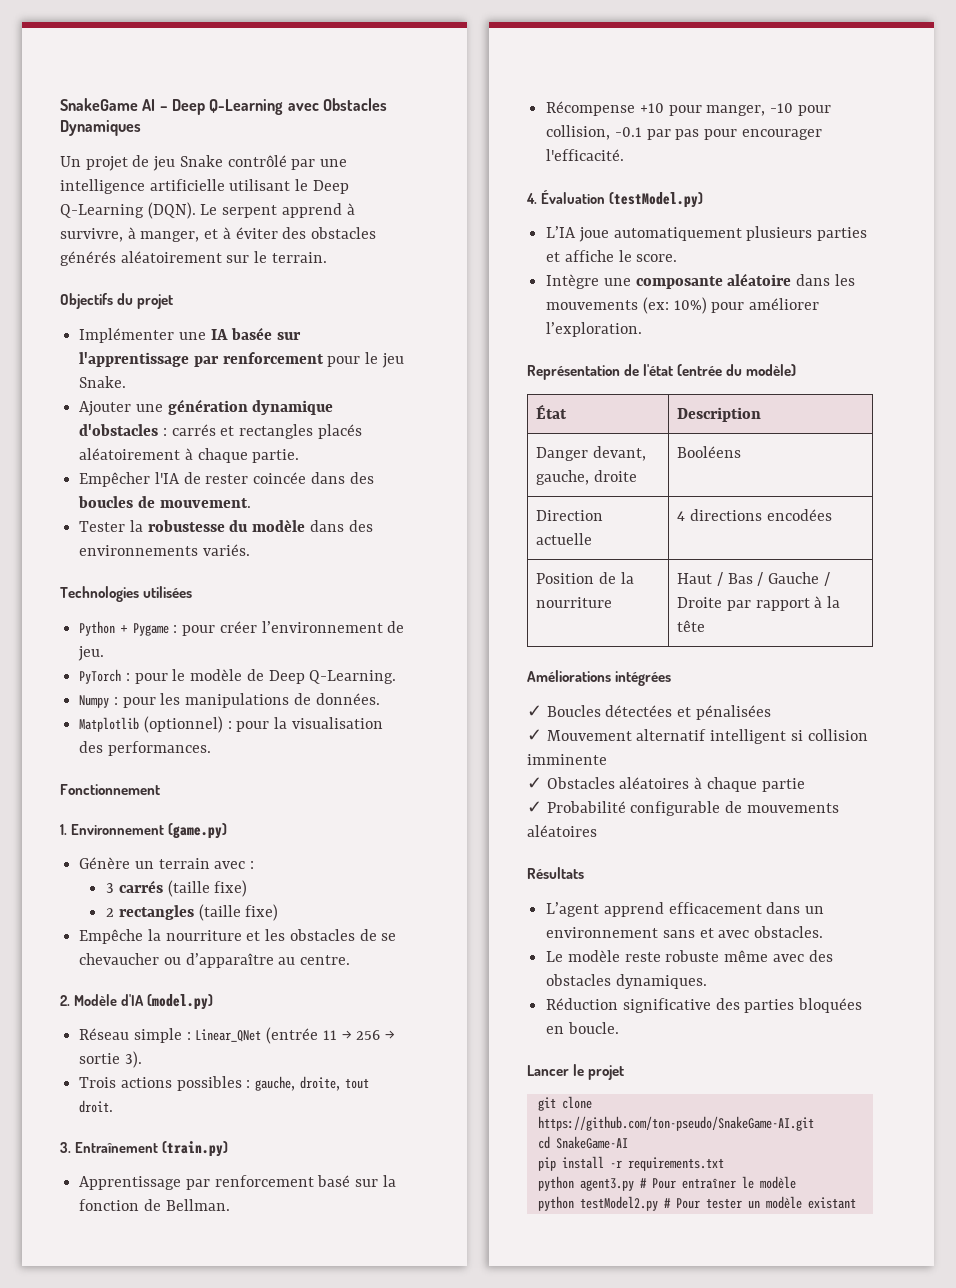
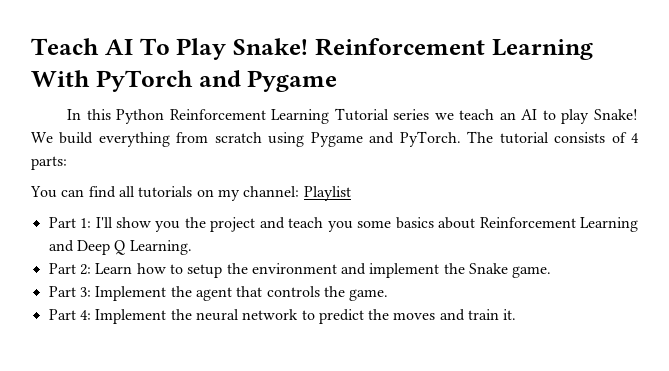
- SnakeGame AI – Deep Q-Learning avec Obstacles Dynamiques
- Un projet de jeu Snake contrôlé par une intelligence artificielle utilisant le Deep Q-Learning (DQN). Le serpent apprend à survivre, à manger, et à éviter des obstacles générés aléatoirement sur le terrain.
- Objectifs du projet
- Implémenter une IA basée sur l'apprentissage par renforcement pour le jeu Snake.
- Ajouter une génération dynamique d'obstacles : carrés et rectangles placés aléatoirement à chaque partie.
- Empêcher l'IA de rester coincée dans des boucles de mouvement.
- Tester la robustesse du modèle dans des environnements variés.
- Technologies utilisées
- Python + Pygame : pour créer l’environnement de jeu.
- PyTorch : pour le modèle de Deep Q-Learning.
- Numpy : pour les manipulations de données.
- Matplotlib (optionnel) : pour la visualisation des performances.
- Fonctionnement
- 1. Environnement (game.py)
- Génère un terrain avec :
- 3 carrés (taille fixe)
- 2 rectangles (taille fixe)
- Empêche la nourriture et les obstacles de se chevaucher ou d’apparaître au centre.
- 2. Modèle d'IA (model.py)
- Réseau simple : Linear_QNet (entrée 11 → 256 → sortie 3).
- Trois actions possibles : gauche, droite, tout droit.
- 3. Entraînement (train.py)
- Apprentissage par renforcement basé sur la fonction de Bellman.
- Récompense +10 pour manger, -10 pour collision, -0.1 par pas pour encourager l'efficacité.
- 4. Évaluation (testModel.py)
- L’IA joue automatiquement plusieurs parties et affiche le score.
- Intègre une composante aléatoire dans les mouvements (ex: 10%) pour améliorer l’exploration.
- Représentation de l'état (entrée du modèle)
- État | Description
- Danger devant, gauche, droite | Booléens
- Direction actuelle | 4 directions encodées
- Position de la nourriture | Haut / Bas / Gauche / Droite par rapport à la tête
- Améliorations intégrées
- ✓ Boucles détectées et pénalisées
- ✓ Mouvement alternatif intelligent si collision imminente
- ✓ Obstacles aléatoires à chaque partie
- ✓ Probabilité configurable de mouvements aléatoires
- Résultats
- L’agent apprend efficacement dans un environnement sans et avec obstacles.
- Le modèle reste robuste même avec des obstacles dynamiques.
- Réduction significative des parties bloquées en boucle.
- Lancer le projet
- git clone https://github.com/ton-pseudo/SnakeGame-AI.git
- cd SnakeGame-AI
- pip install -r requirements.txt
- python agent3.py # Pour entraîner le modèle
- python testModel2.py # Pour tester un modèle existant
+ Teach AI To Play Snake! Reinforcement Learning With PyTorch and Pygame
+ In this Python Reinforcement Learning Tutorial series we teach an AI to play Snake! We build everything from scratch using Pygame and PyTorch. The tutorial consists of 4 parts:
+ You can find all tutorials on my channel: Playlist
+ Part 1: I'll show you the project and teach you some basics about Reinforcement Learning and Deep Q Learning.
+ Part 2: Learn how to setup the environment and implement the Snake game.
+ Part 3: Implement the agent that controls the game.
+ Part 4: Implement the neural network to predict the moves and train it.

